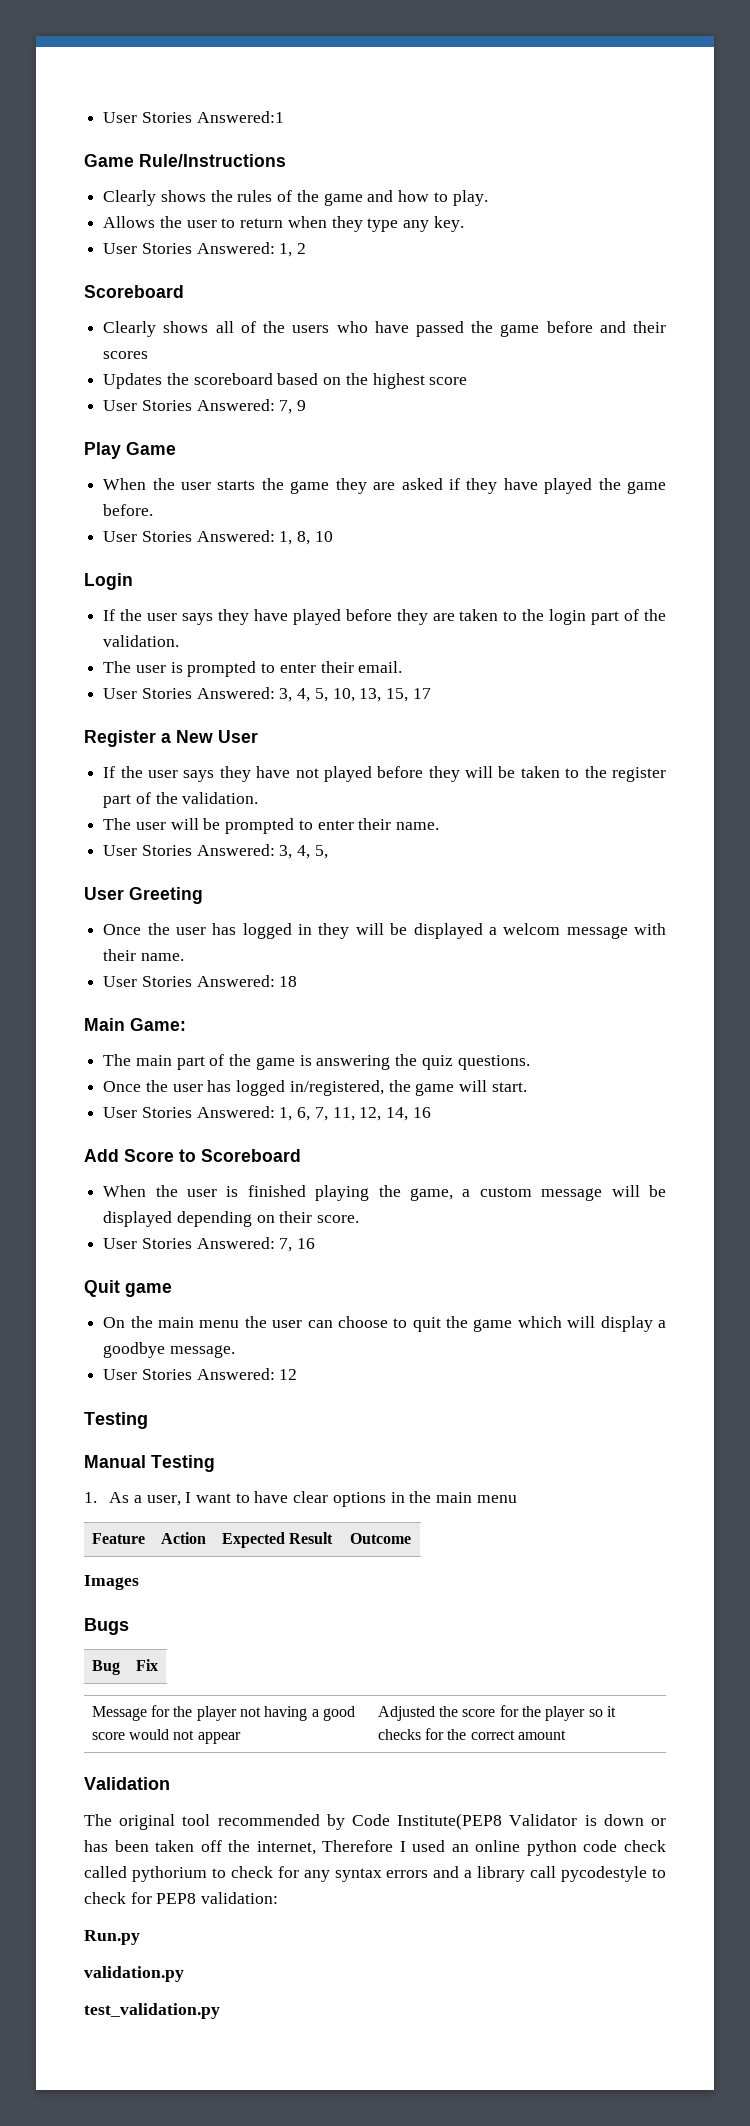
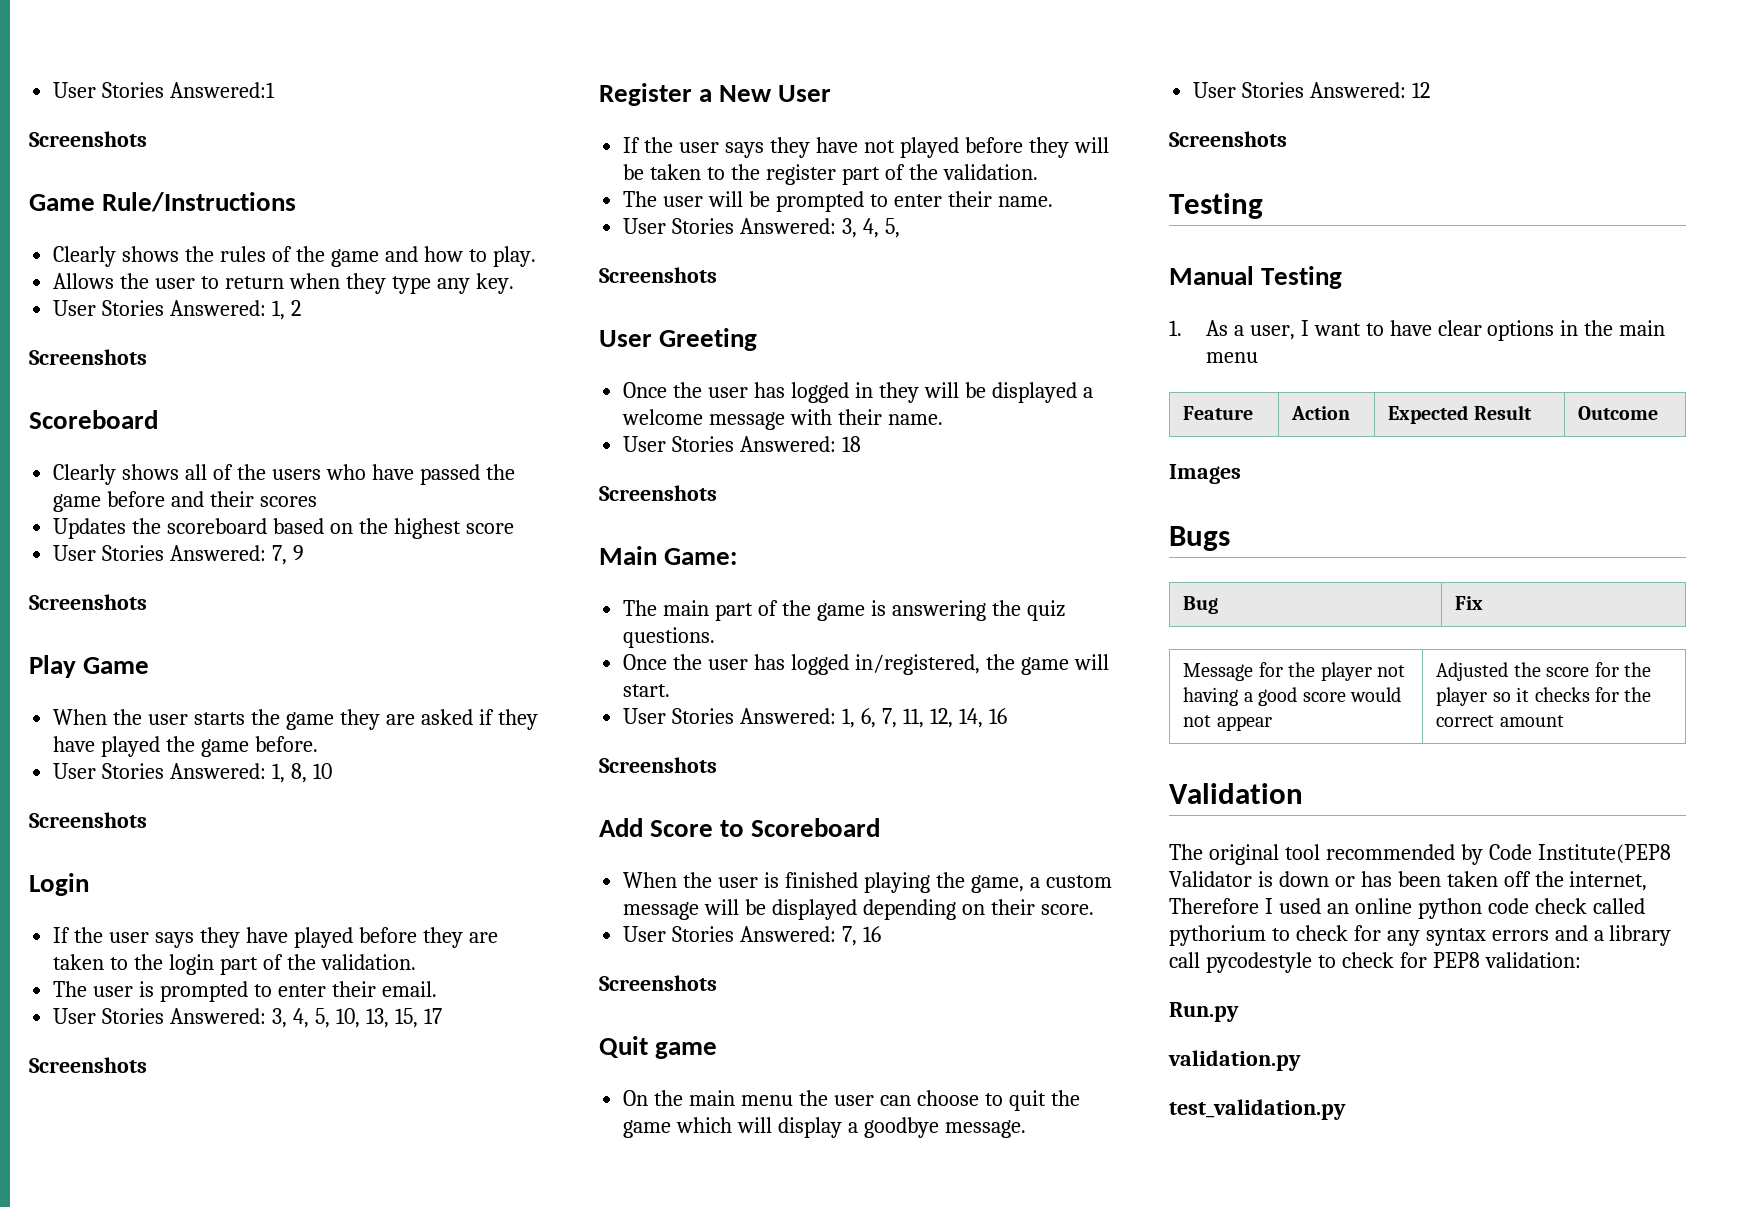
  User Stories Answered:1
+ Screenshots
  User Stories Answered: 1, 2
+ Screenshots
  User Stories Answered: 7, 9
+ Screenshots
  User Stories Answered: 1, 8, 10
+ Screenshots
  User Stories Answered: 3, 4, 5, 10, 13, 15, 17
+ Screenshots
  The user will be prompted to enter their name.
  User Stories Answered: 3, 4, 5,
+ Screenshots
- Once the user has logged in they will be displayed a welcom message with their name.
+ Once the user has logged in they will be displayed a welcome message with their name.
  User Stories Answered: 18
+ Screenshots
  User Stories Answered: 1, 6, 7, 11, 12, 14, 16
+ Screenshots
  User Stories Answered: 7, 16
+ Screenshots
  User Stories Answered: 12
+ Screenshots

